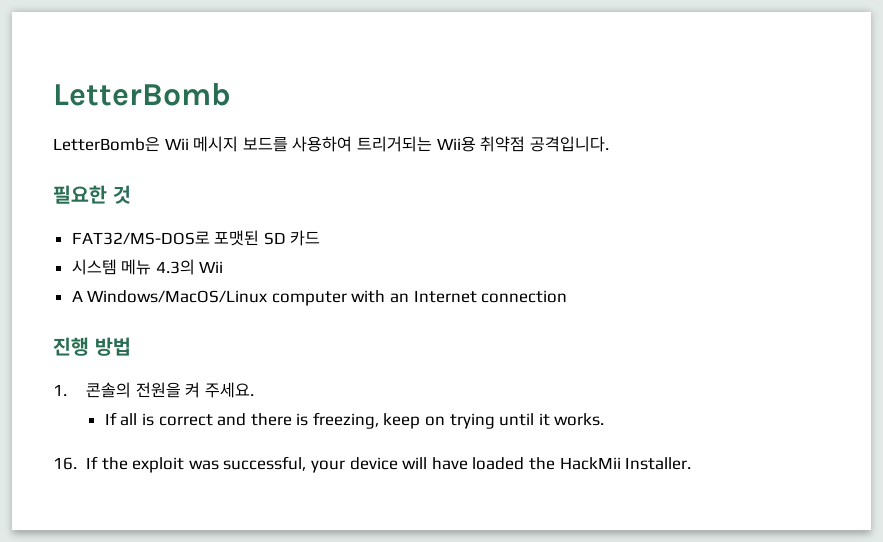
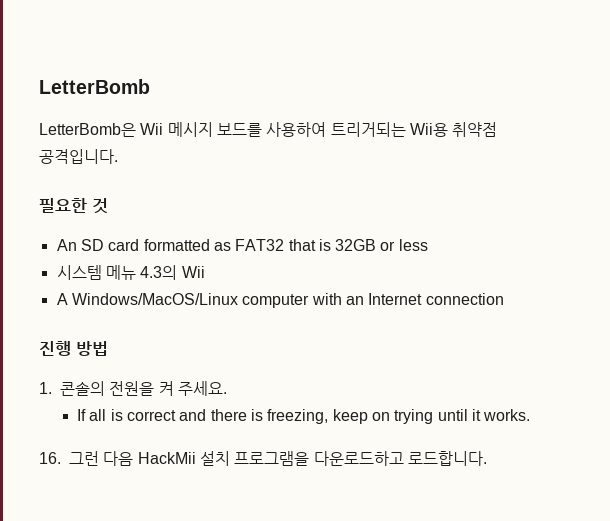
- FAT32/MS-DOS로 포맷된 SD 카드
+ An SD card formatted as FAT32 that is 32GB or less
- 16. If the exploit was successful, your device will have loaded the HackMii Installer.
+ 16. 그런 다음 HackMii 설치 프로그램을 다운로드하고 로드합니다.

